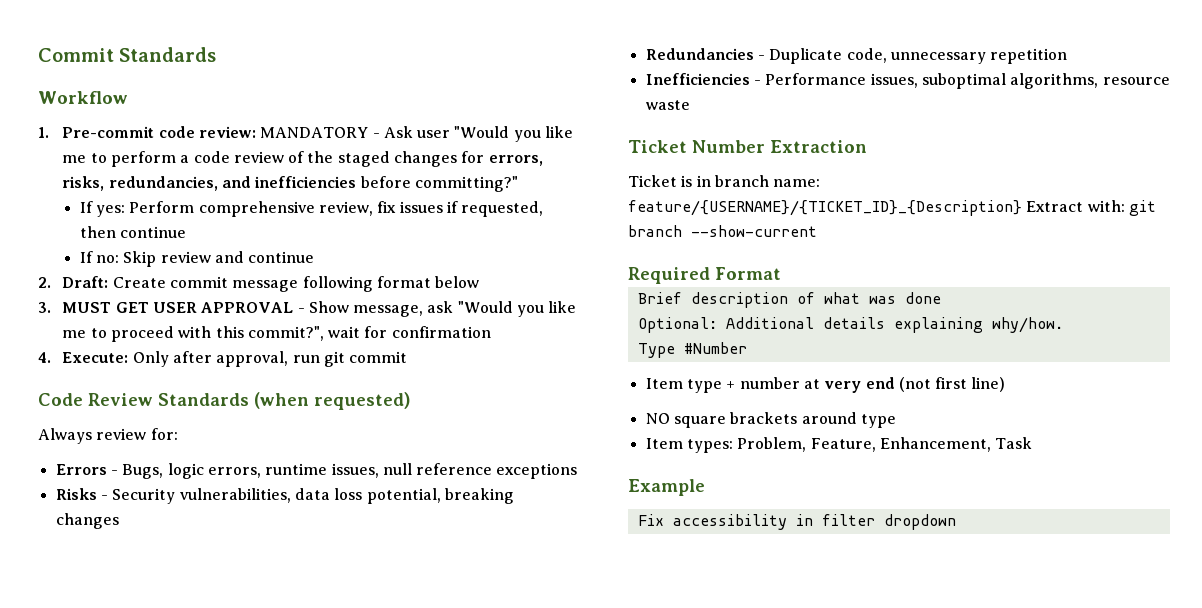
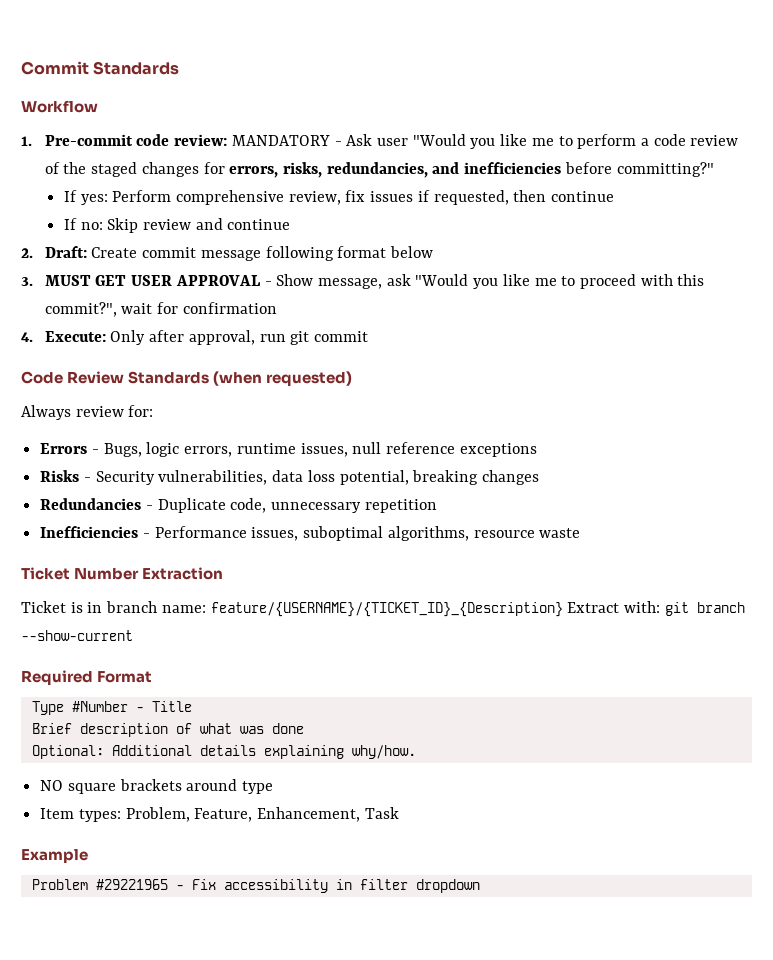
+ Type #Number - Title
- Type #Number
- Item type + number at very end (not first line)
- Fix accessibility in filter dropdown
+ Problem #29221965 - Fix accessibility in filter dropdown

